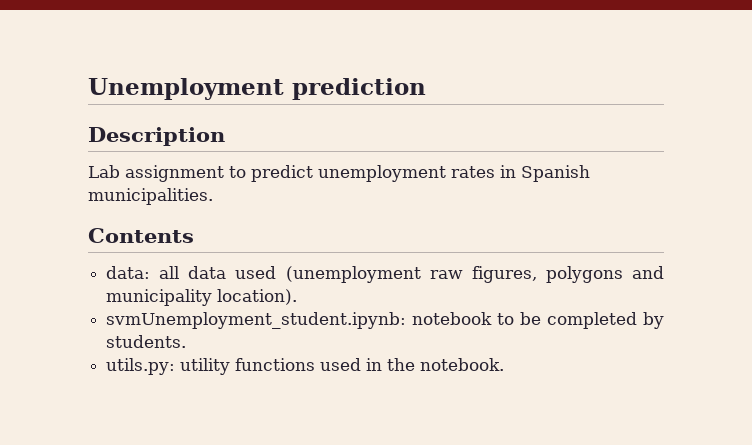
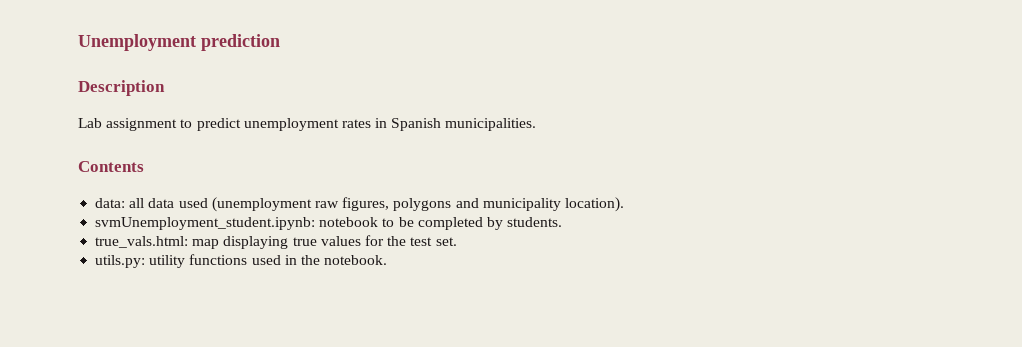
+ true_vals.html: map displaying true values for the test set.

